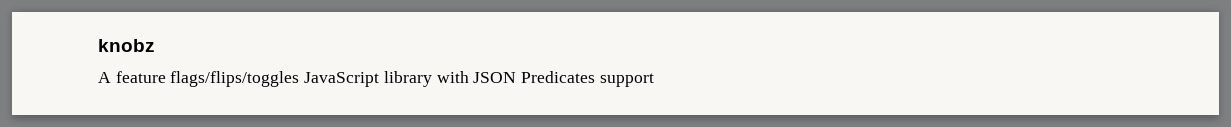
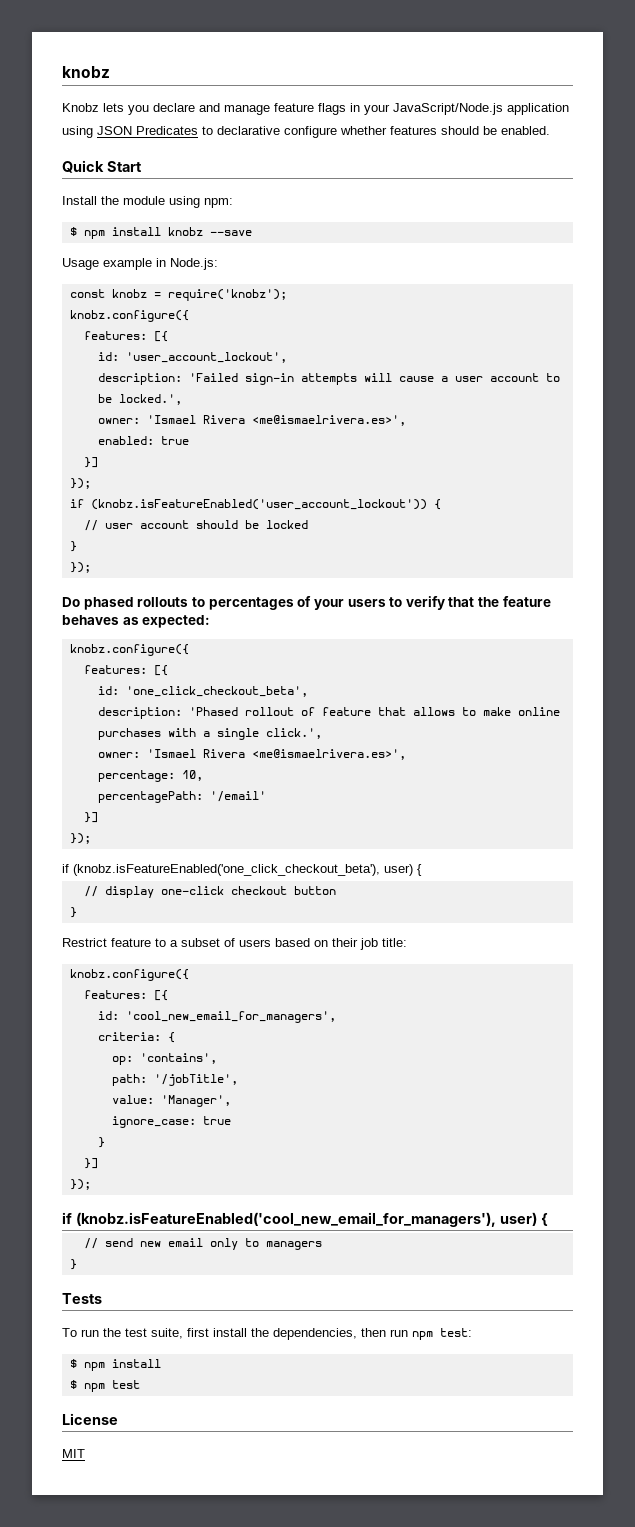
- A feature flags/flips/toggles JavaScript library with JSON Predicates support
+ Knobz lets you declare and manage feature flags in your JavaScript/Node.js application using JSON Predicates to declarative configure whether features should be enabled.
+ Quick Start
+ Install the module using npm:
+ $ npm install knobz --save
+ Usage example in Node.js:
+ const knobz = require('knobz');
+ knobz.configure({
+ features: [{
+ id: 'user_account_lockout',
+ description: 'Failed sign-in attempts will cause a user account to be locked.',
+ owner: 'Ismael Rivera <me@ismaelrivera.es>',
+ enabled: true
+ }]
+ });
+ if (knobz.isFeatureEnabled('user_account_lockout')) {
+ // user account should be locked
+ }
+ });
+ Do phased rollouts to percentages of your users to verify that the feature behaves as expected:
+ knobz.configure({
+ features: [{
+ id: 'one_click_checkout_beta',
+ description: 'Phased rollout of feature that allows to make online purchases with a single click.',
+ owner: 'Ismael Rivera <me@ismaelrivera.es>',
+ percentage: 10,
+ percentagePath: '/email'
+ }]
+ });
+ if (knobz.isFeatureEnabled('one_click_checkout_beta'), user) {
+ // display one-click checkout button
+ }
+ Restrict feature to a subset of users based on their job title:
+ knobz.configure({
+ features: [{
+ id: 'cool_new_email_for_managers',
+ criteria: {
+ op: 'contains',
+ path: '/jobTitle',
+ value: 'Manager',
+ ignore_case: true
+ }
+ }]
+ });
+ if (knobz.isFeatureEnabled('cool_new_email_for_managers'), user) {
+ // send new email only to managers
+ }
+ Tests
+ To run the test suite, first install the dependencies, then run npm test:
+ $ npm install
+ $ npm test
+ License
+ MIT

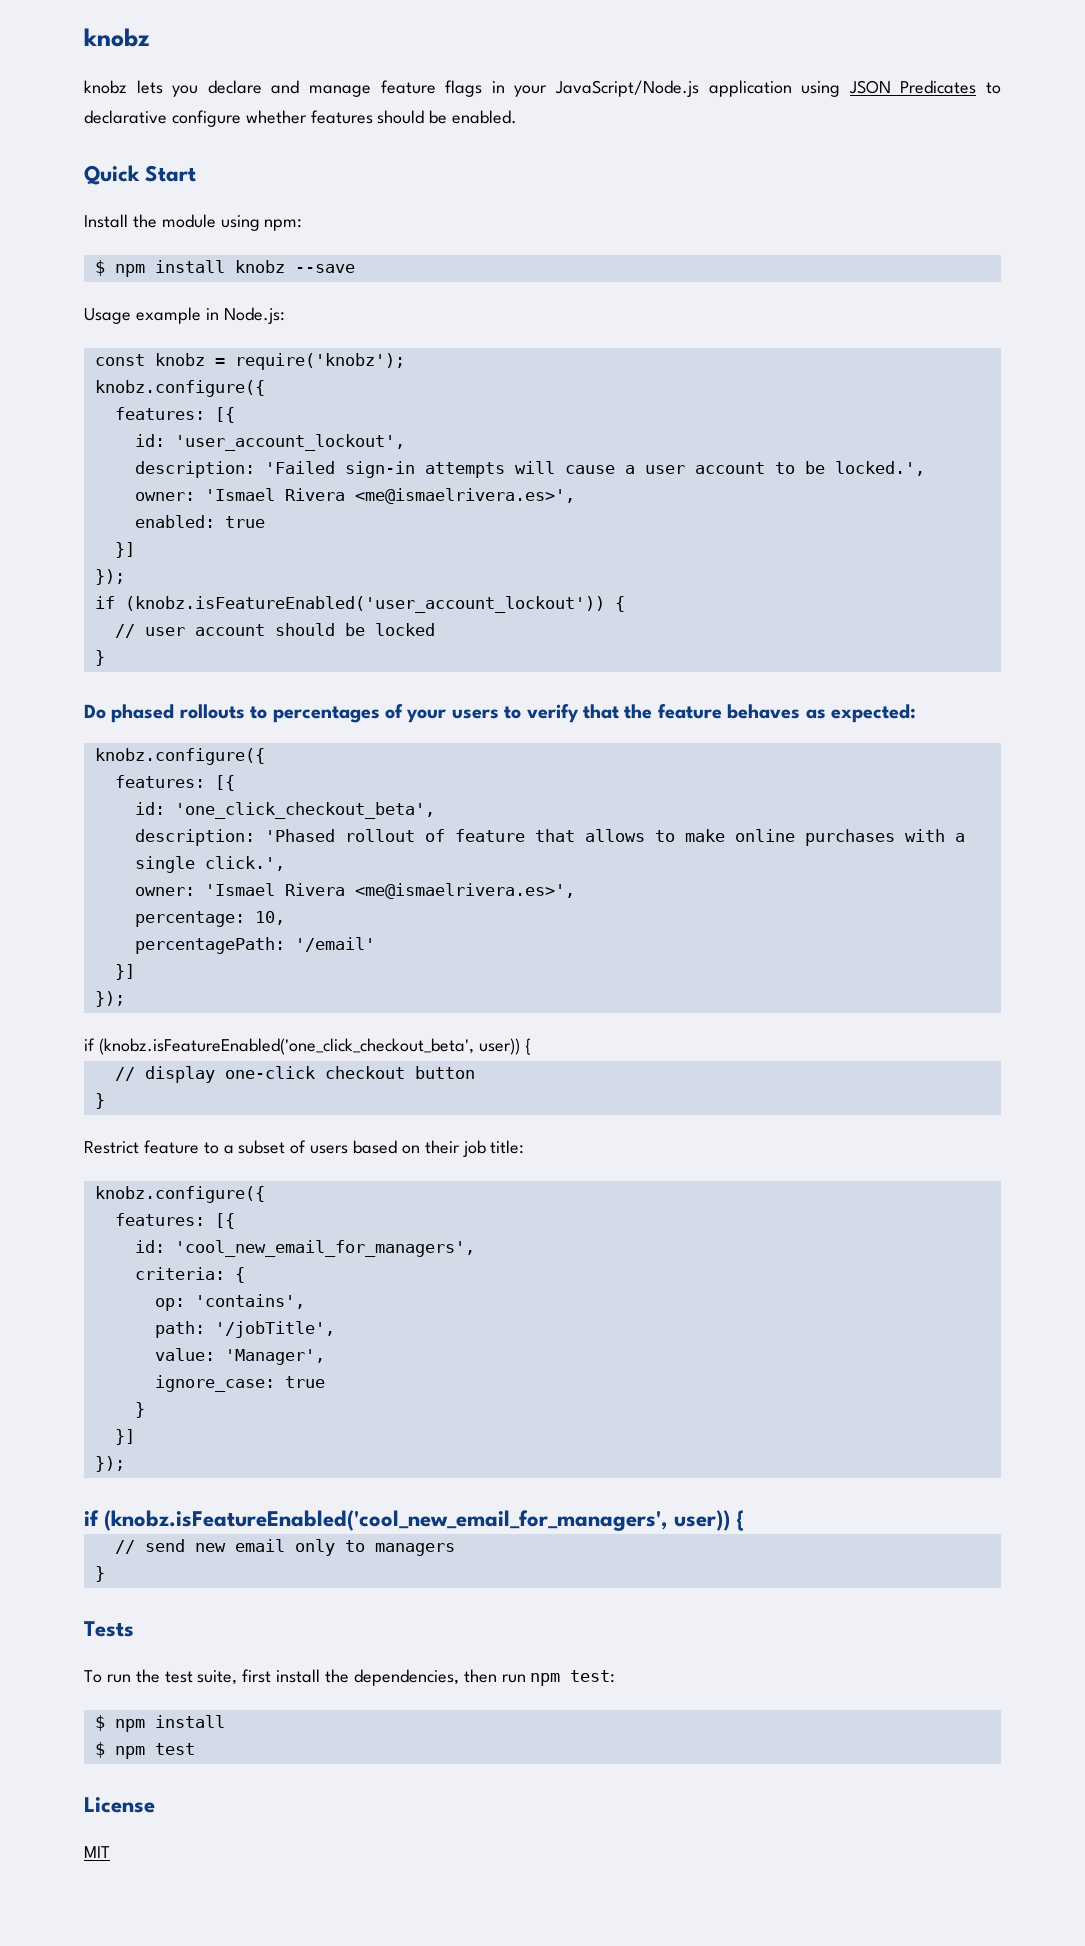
- Knobz lets you declare and manage feature flags in your JavaScript/Node.js application using JSON Predicates to declarative configure whether features should be enabled.
+ knobz lets you declare and manage feature flags in your JavaScript/Node.js application using JSON Predicates to declarative configure whether features should be enabled.
  // user account should be locked
  }
- });
- if (knobz.isFeatureEnabled('one_click_checkout_beta'), user) {
+ if (knobz.isFeatureEnabled('one_click_checkout_beta', user)) {
- if (knobz.isFeatureEnabled('cool_new_email_for_managers'), user) {
+ if (knobz.isFeatureEnabled('cool_new_email_for_managers', user)) {

